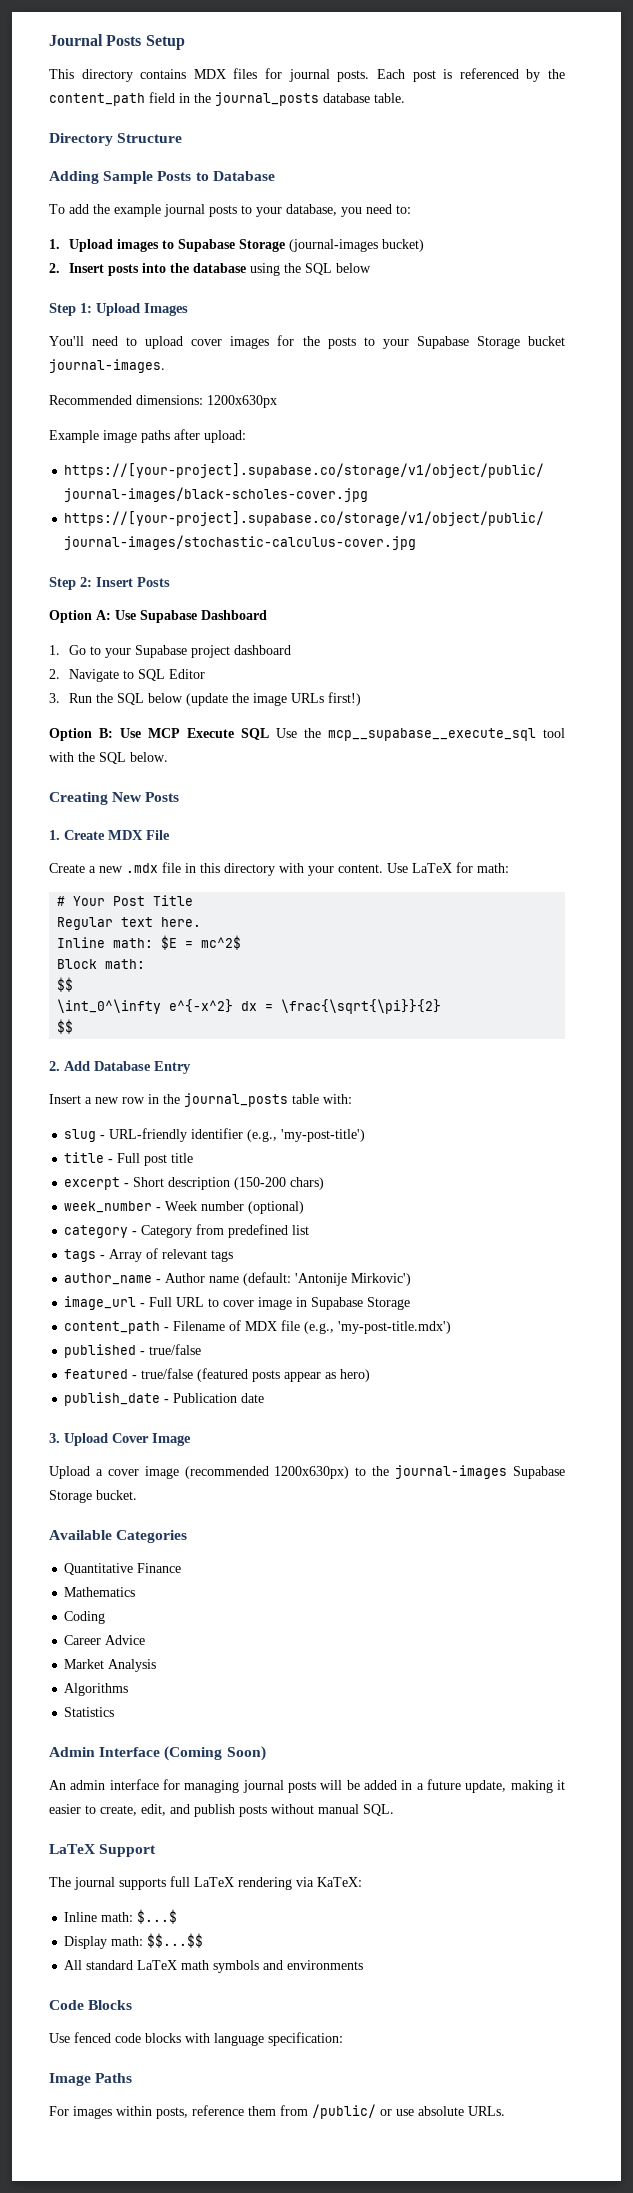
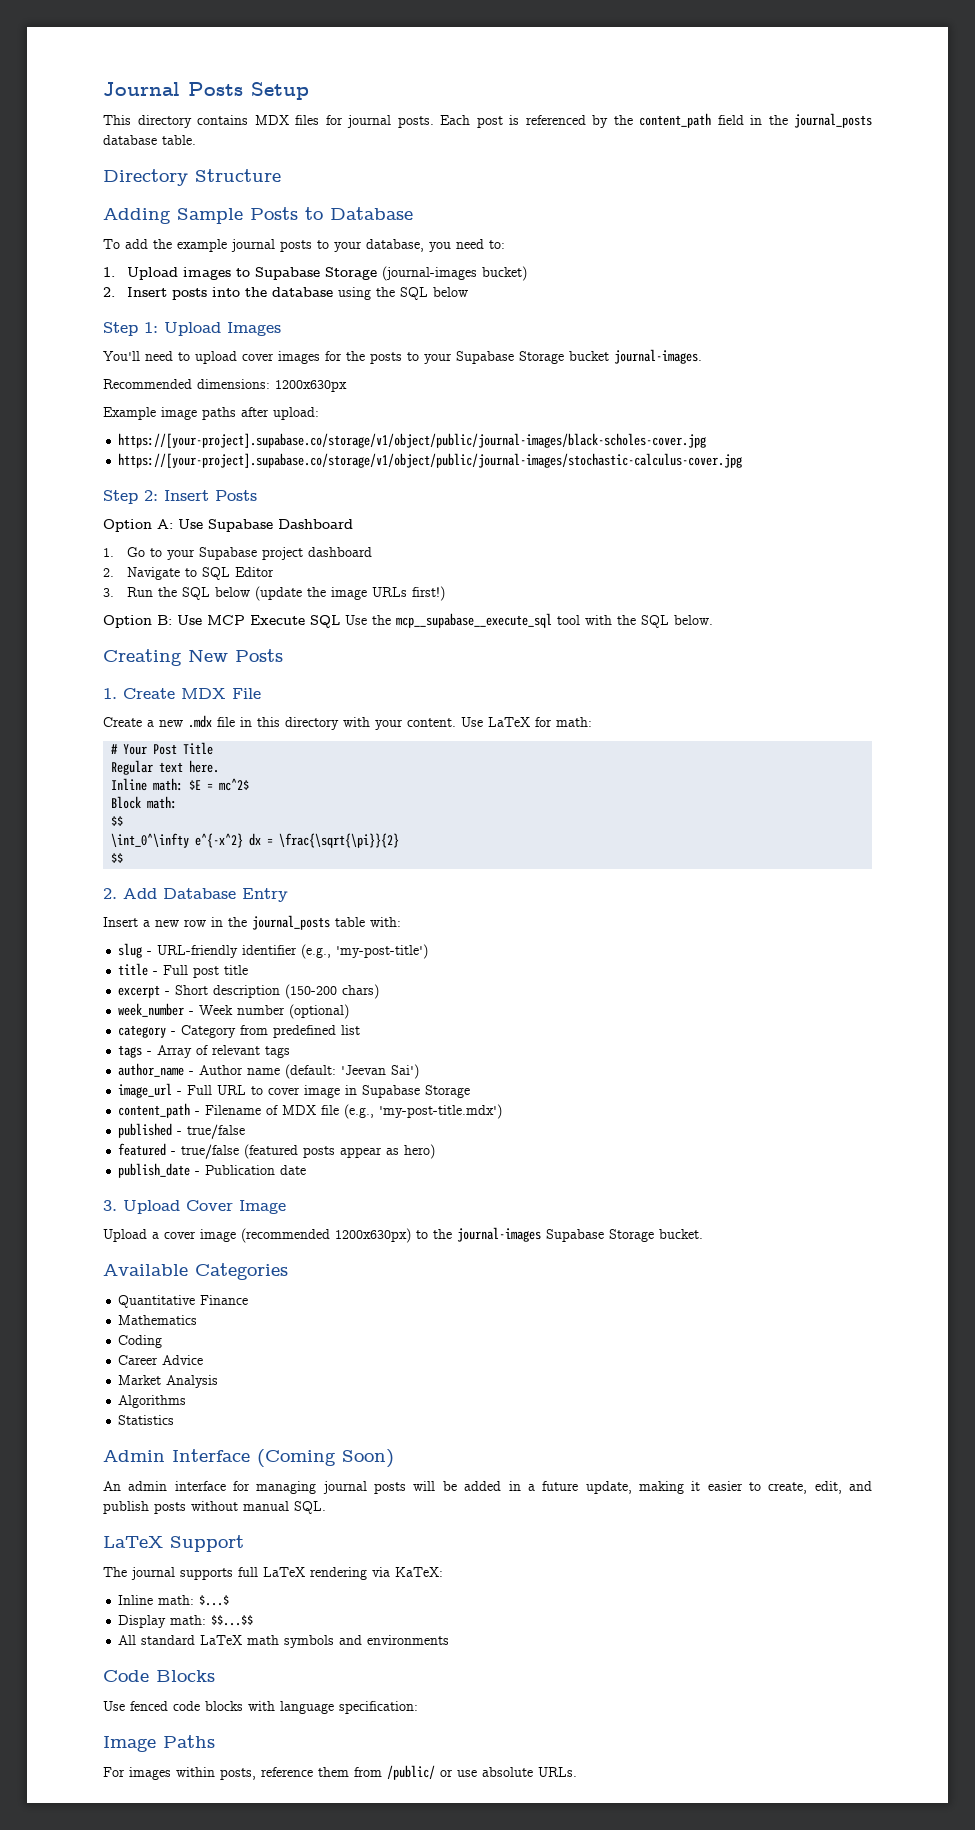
- author_name - Author name (default: 'Antonije Mirkovic')
+ author_name - Author name (default: 'Jeevan Sai')

